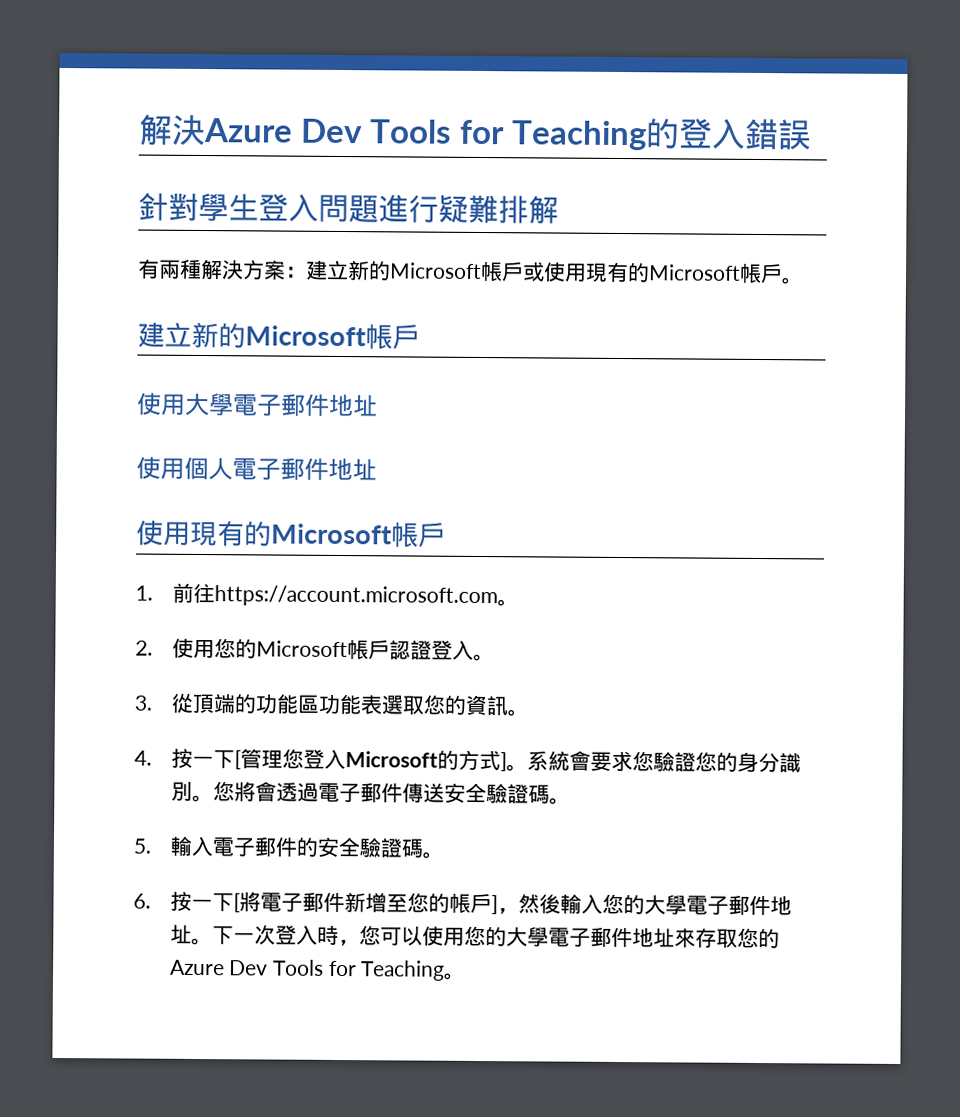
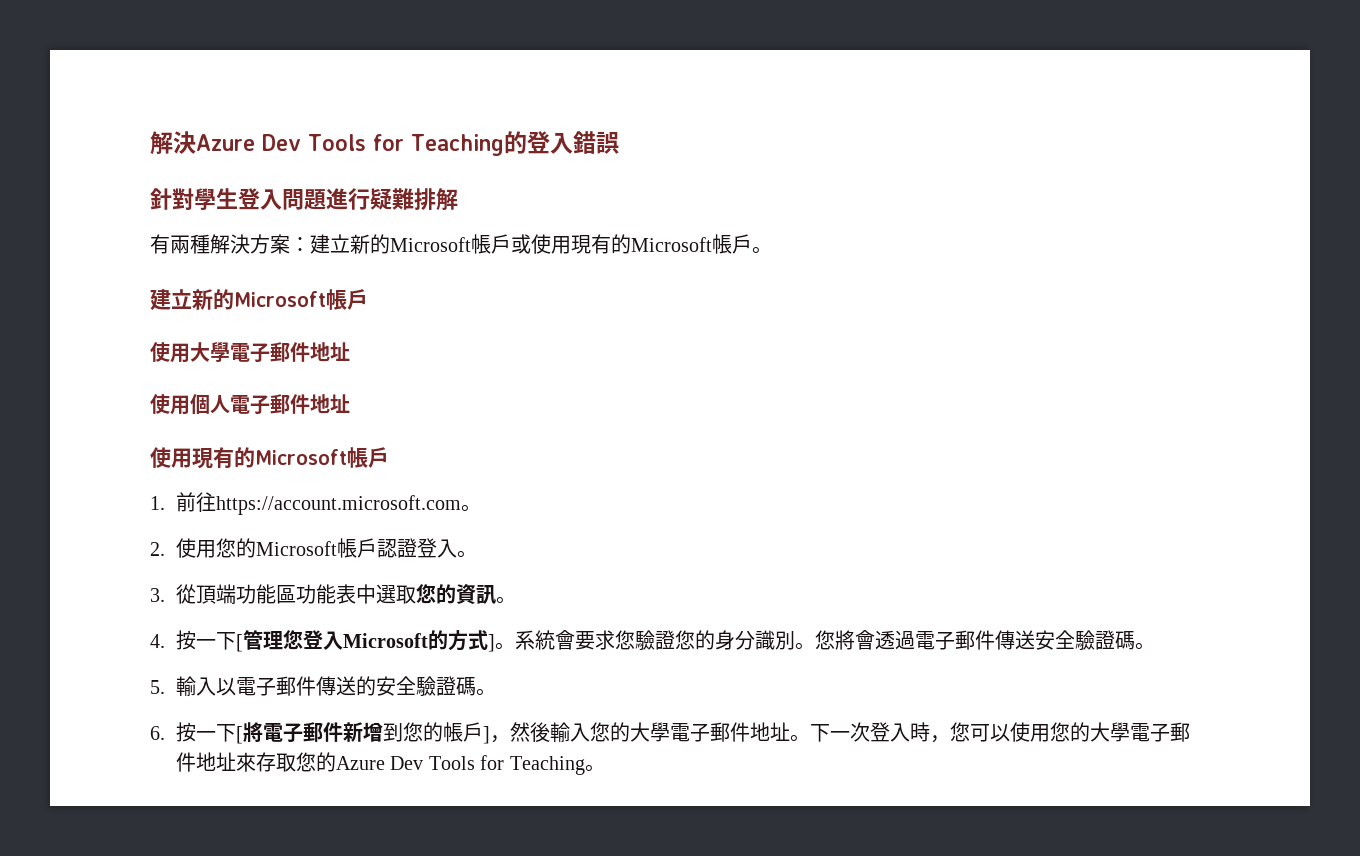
- 3.從頂端的功能區功能表選取您的資訊。
+ 3.從頂端功能區功能表中選取您的資訊。
- 5.輸入電子郵件的安全驗證碼。
+ 5.輸入以電子郵件傳送的安全驗證碼。
- 6.按一下[將電子郵件新增至您的帳戶]，然後輸入您的大學電子郵件地址。
+ 6.按一下[將電子郵件新增到您的帳戶]，然後輸入您的大學電子郵件地址。

